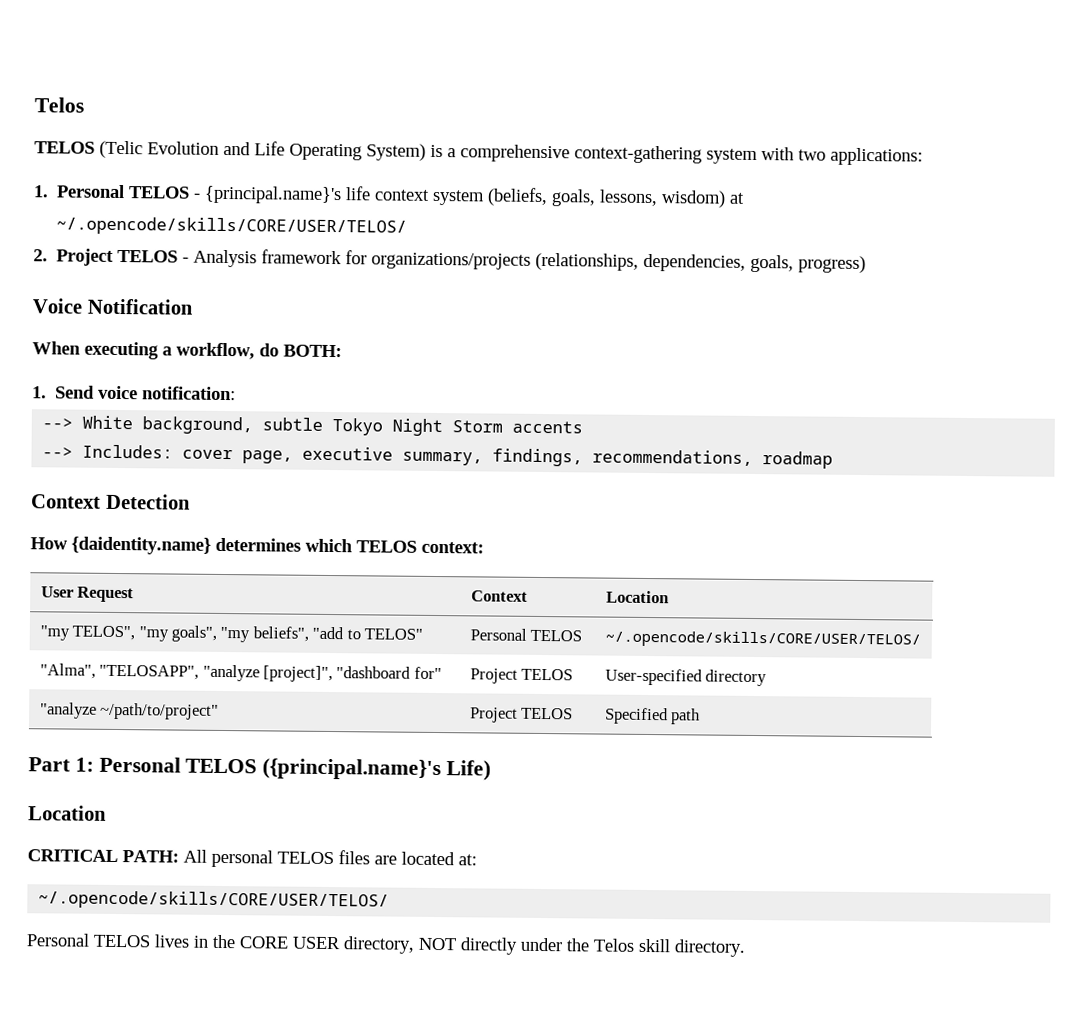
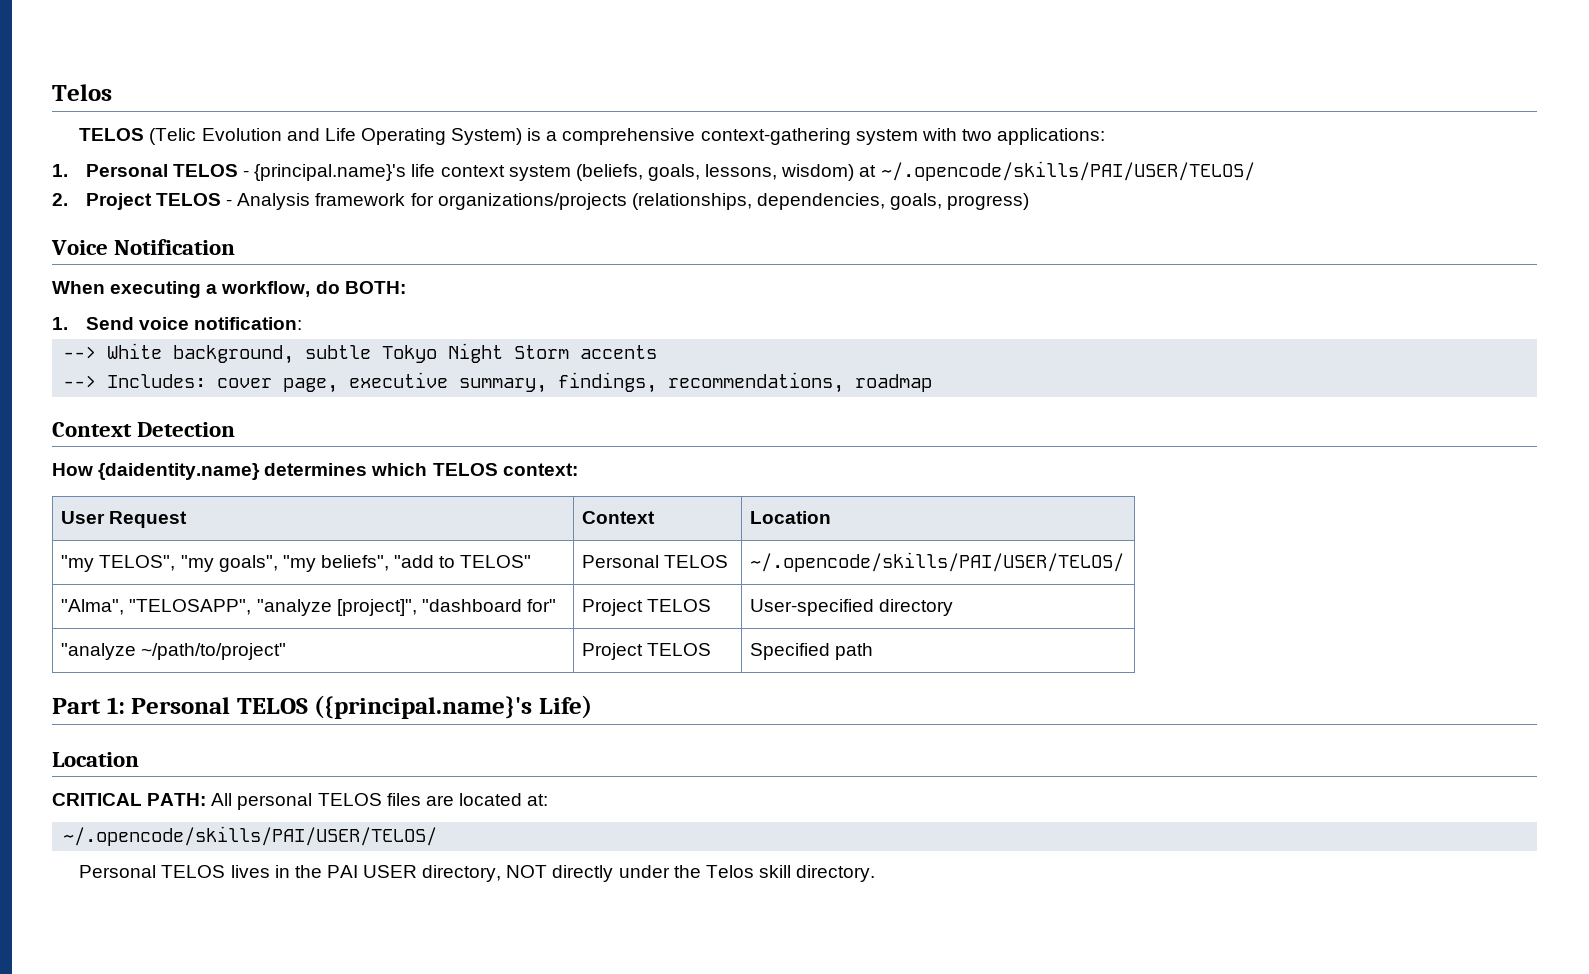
- 1. Personal TELOS - {principal.name}'s life context system (beliefs, goals, lessons, wisdom) at ~/.opencode/skills/CORE/USER/TELOS/
+ 1. Personal TELOS - {principal.name}'s life context system (beliefs, goals, lessons, wisdom) at ~/.opencode/skills/PAI/USER/TELOS/
- "my TELOS", "my goals", "my beliefs", "add to TELOS" | Personal TELOS | ~/.opencode/skills/CORE/USER/TELOS/
+ "my TELOS", "my goals", "my beliefs", "add to TELOS" | Personal TELOS | ~/.opencode/skills/PAI/USER/TELOS/
  CRITICAL PATH: All personal TELOS files are located at:
- ~/.opencode/skills/CORE/USER/TELOS/
+ ~/.opencode/skills/PAI/USER/TELOS/
- Personal TELOS lives in the CORE USER directory, NOT directly under the Telos skill directory.
+ Personal TELOS lives in the PAI USER directory, NOT directly under the Telos skill directory.

